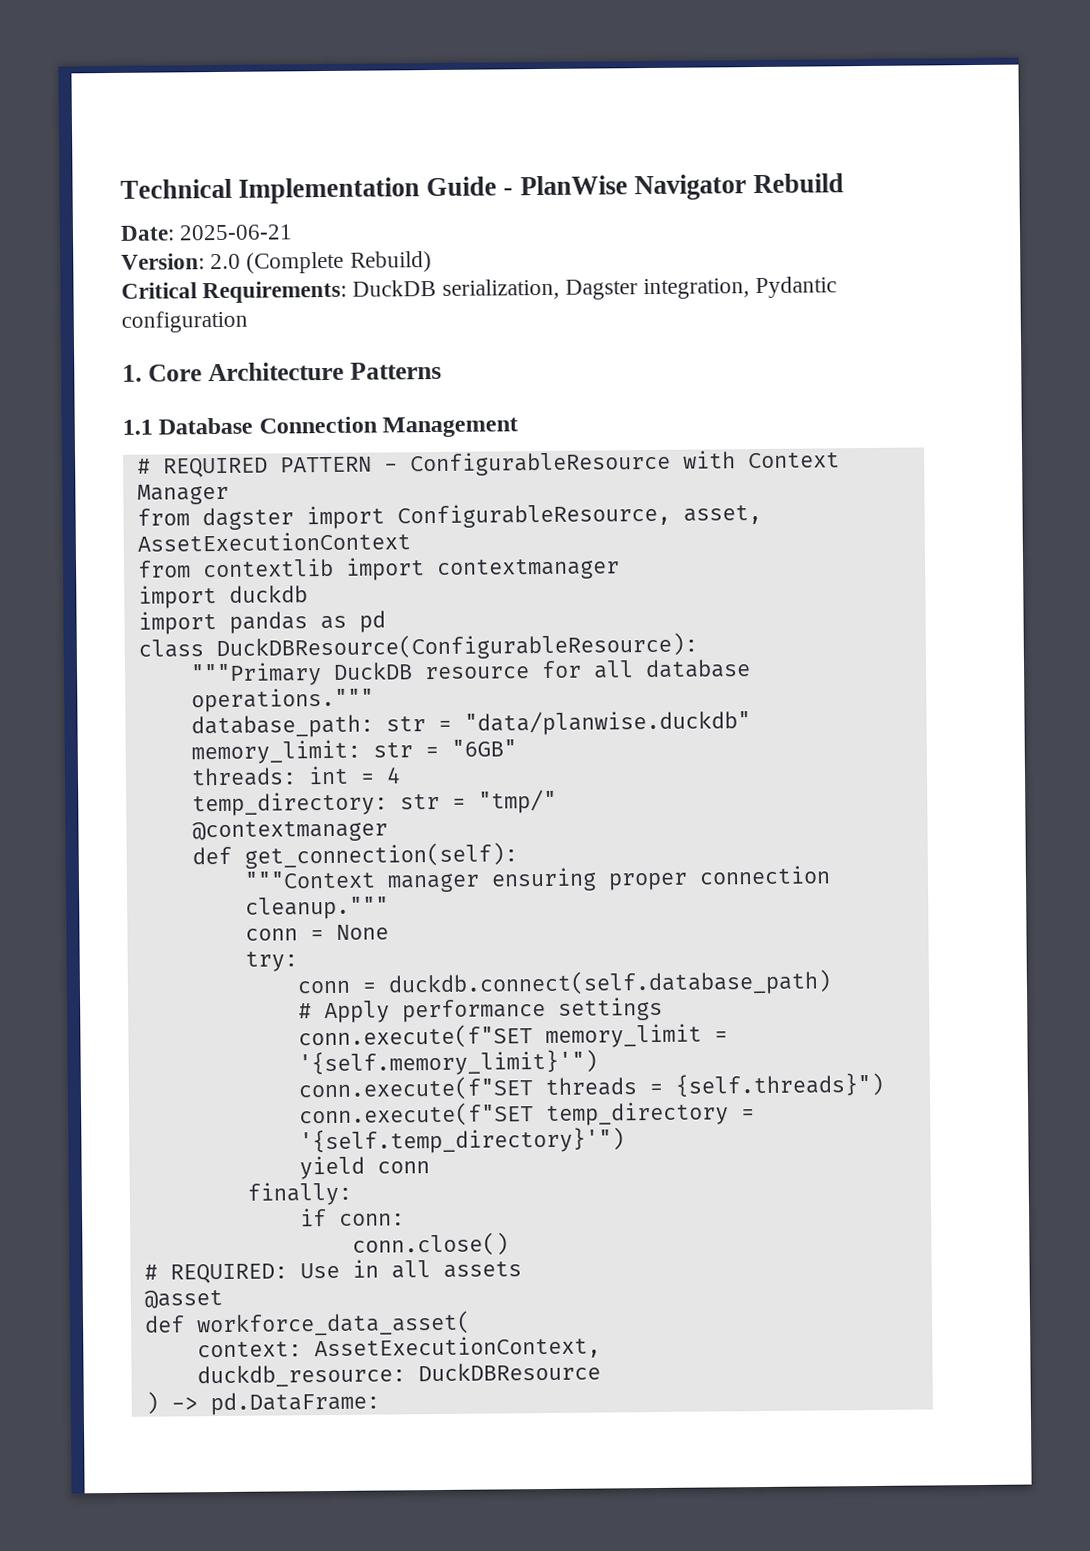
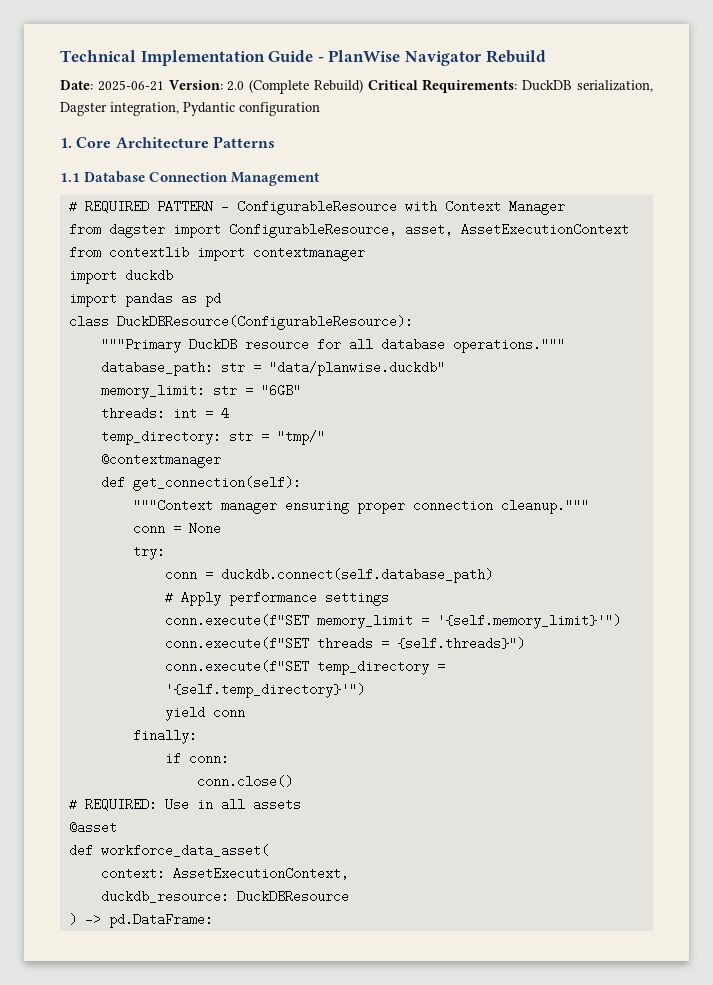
- Date: 2025-06-21
- Version: 2.0 (Complete Rebuild)
- Critical Requirements: DuckDB serialization, Dagster integration, Pydantic configuration
+ Date: 2025-06-21 Version: 2.0 (Complete Rebuild) Critical Requirements: DuckDB serialization, Dagster integration, Pydantic configuration

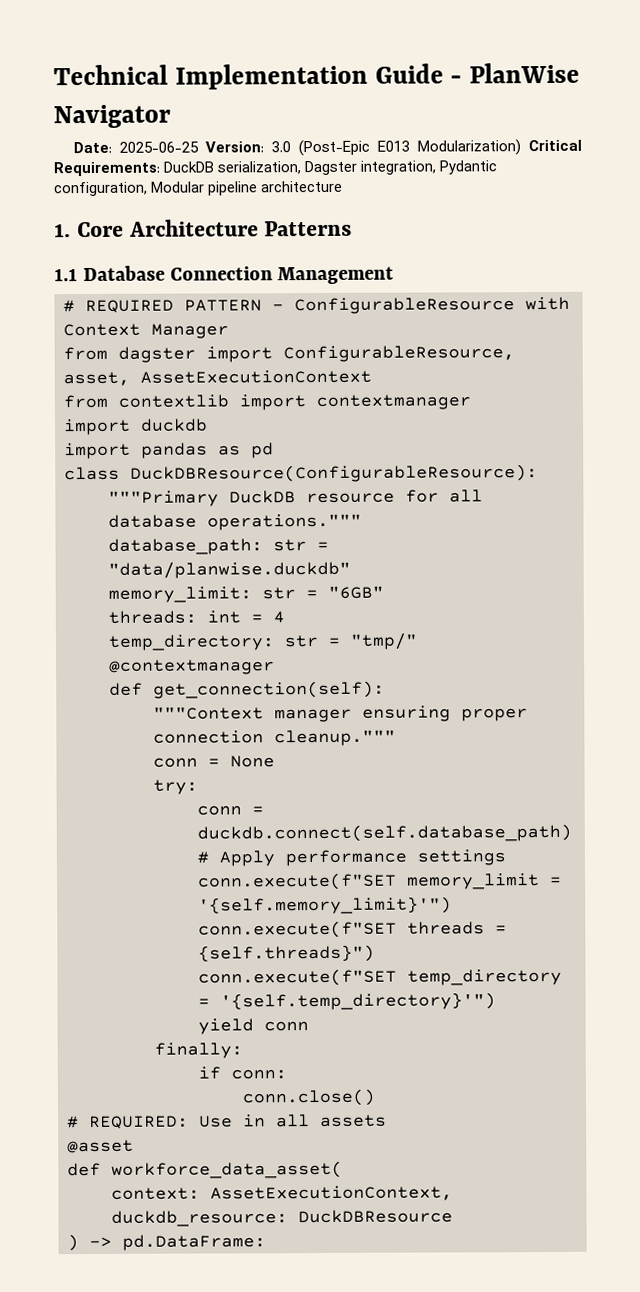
- Technical Implementation Guide - PlanWise Navigator Rebuild
+ Technical Implementation Guide - PlanWise Navigator
- Date: 2025-06-21 Version: 2.0 (Complete Rebuild) Critical Requirements: DuckDB serialization, Dagster integration, Pydantic configuration
+ Date: 2025-06-25 Version: 3.0 (Post-Epic E013 Modularization) Critical Requirements: DuckDB serialization, Dagster integration, Pydantic configuration, Modular pipeline architecture

